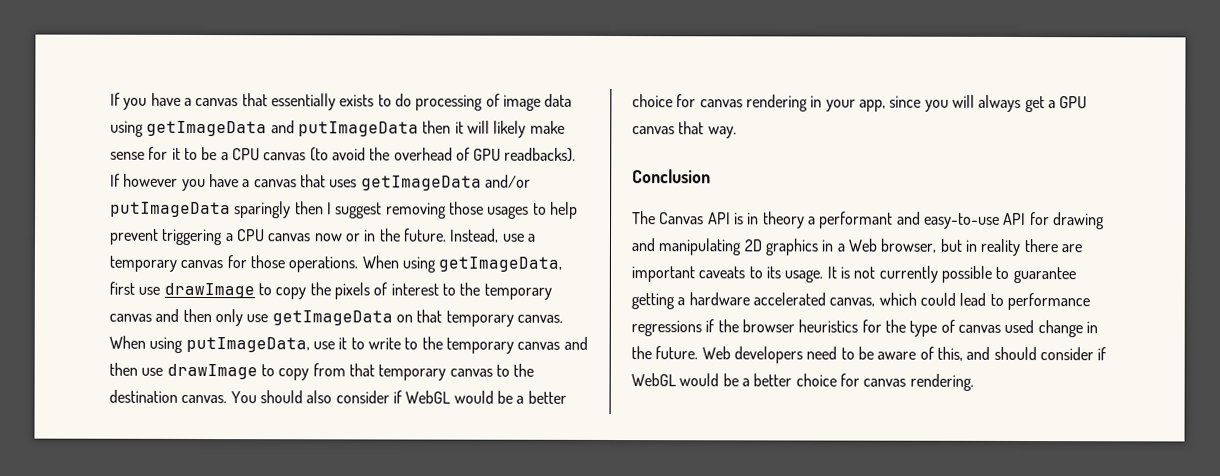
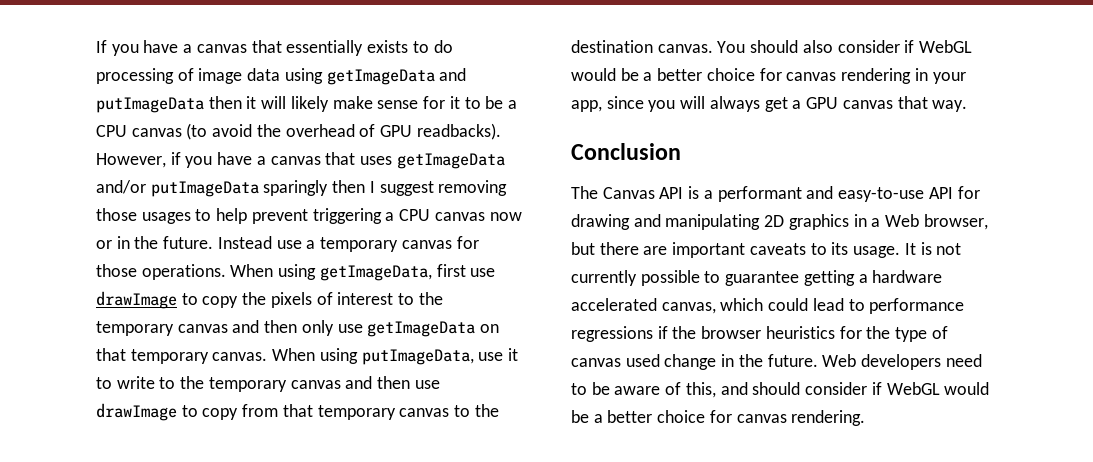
- If however you have a canvas that uses getImageData and/or putImageData sparingly then I suggest removing those usages to help prevent triggering a CPU canvas now or in the future.
+ However, if you have a canvas that uses getImageData and/or putImageData sparingly then I suggest removing those usages to help prevent triggering a CPU canvas now or in the future.
- Instead, use a temporary canvas for those operations.
+ Instead use a temporary canvas for those operations.
- The Canvas API is in theory a performant and easy-to-use API for drawing and manipulating 2D graphics in a Web browser, but in reality there are important caveats to its usage.
+ The Canvas API is a performant and easy-to-use API for drawing and manipulating 2D graphics in a Web browser, but there are important caveats to its usage.

